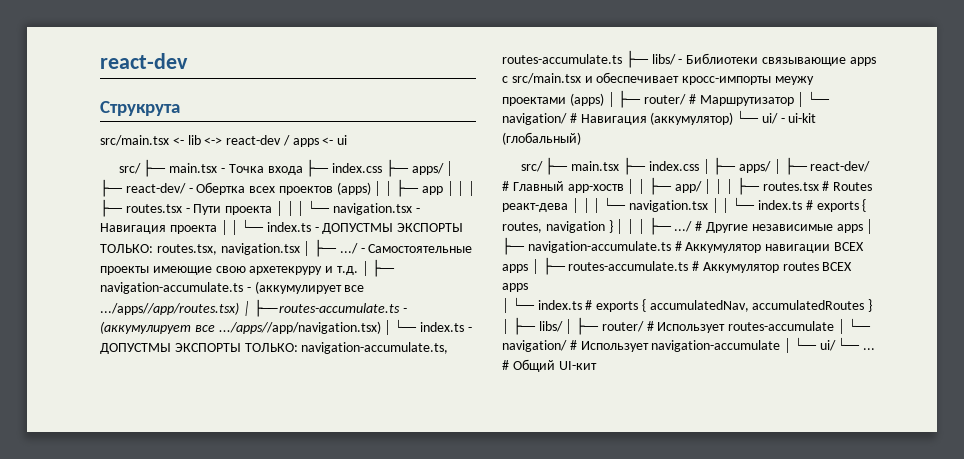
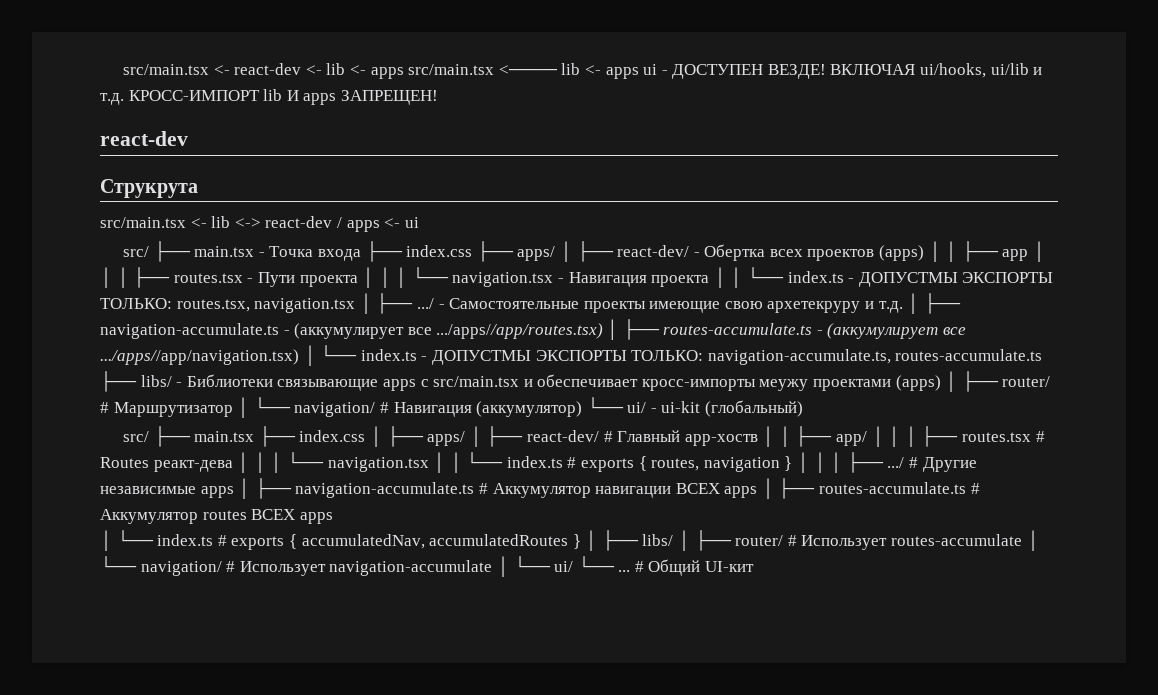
+ src/main.tsx <- react-dev <- lib <- apps src/main.tsx <──── lib <- apps ui - ДОСТУПЕН ВЕЗДЕ! ВКЛЮЧАЯ ui/hooks, ui/lib и т.д. КРОСС-ИМПОРТ lib И apps ЗАПРЕЩЕН!

